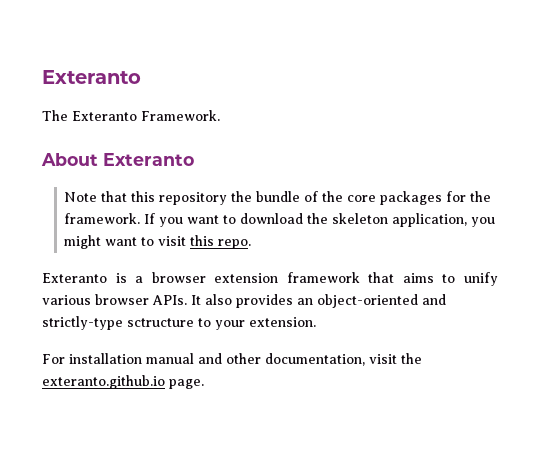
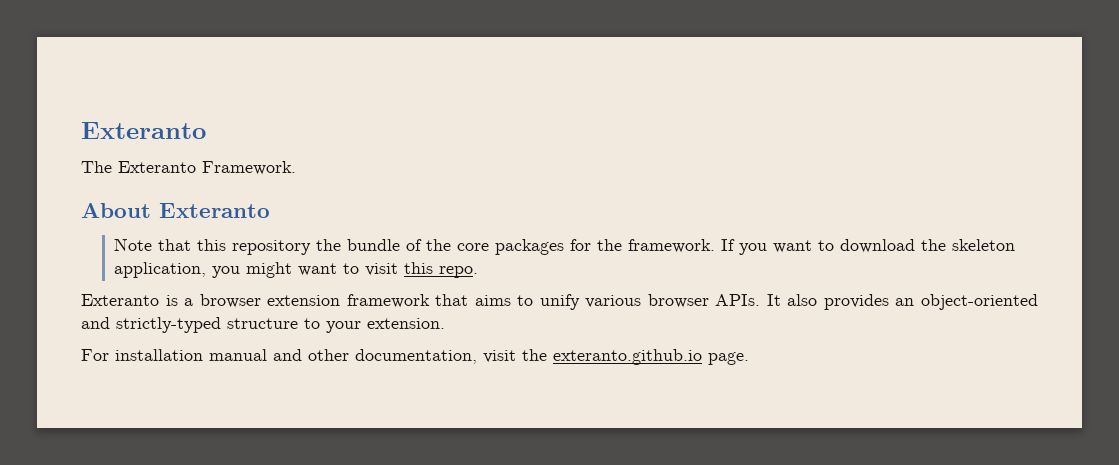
- It also provides an object-oriented and strictly-type sctructure to your extension.
+ It also provides an object-oriented and strictly-typed structure to your extension.

